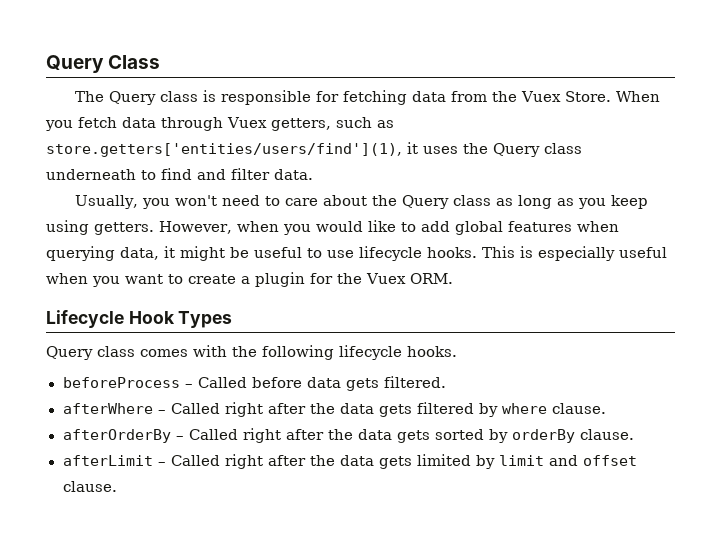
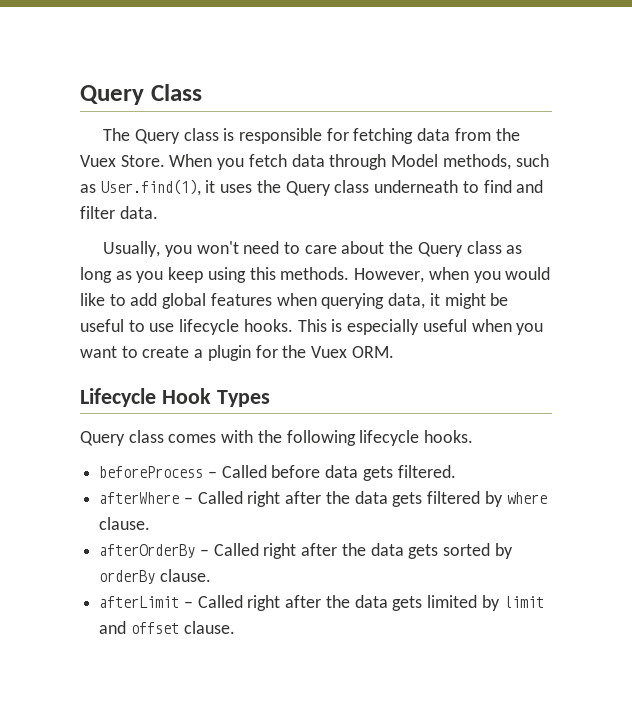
- When you fetch data through Vuex getters, such as store.getters['entities/users/find'](1), it uses the Query class underneath to find and filter data.
+ When you fetch data through Model methods, such as User.find(1), it uses the Query class underneath to find and filter data.
- Usually, you won't need to care about the Query class as long as you keep using getters.
+ Usually, you won't need to care about the Query class as long as you keep using this methods.

